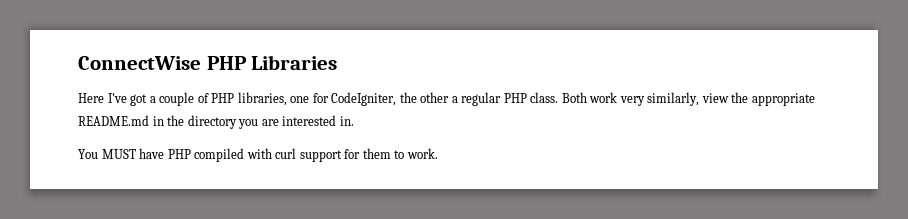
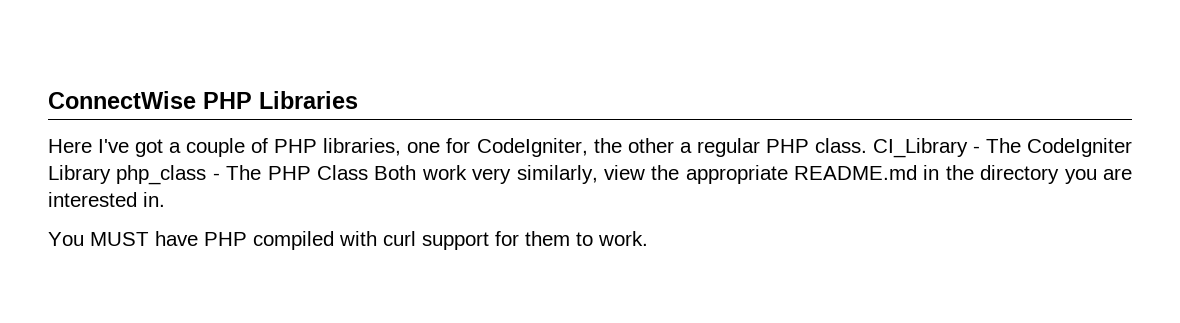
- Both work very similarly, view the appropriate README.md in the directory you are interested in.
+ CI_Library - The CodeIgniter Library php_class - The PHP Class Both work very similarly, view the appropriate README.md in the directory you are interested in.

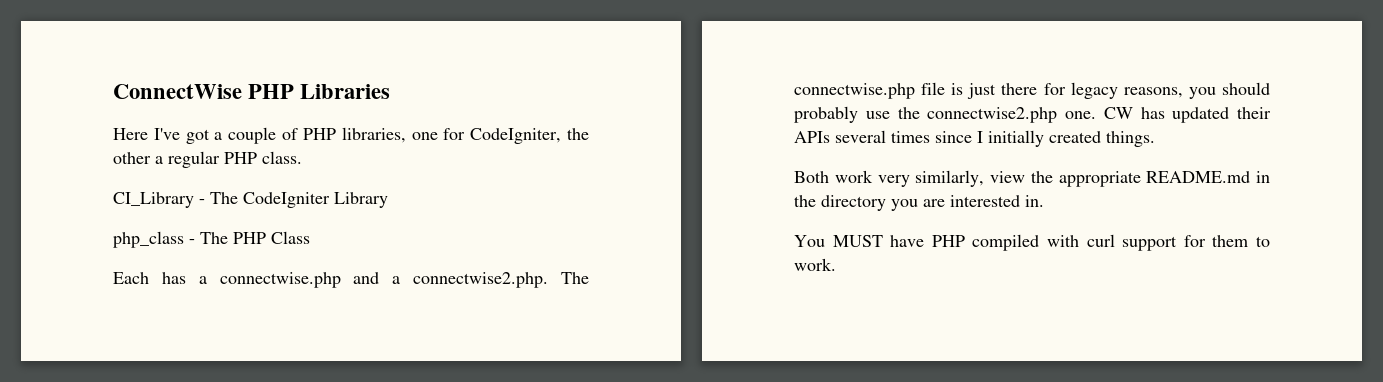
- Here I've got a couple of PHP libraries, one for CodeIgniter, the other a regular PHP class. CI_Library - The CodeIgniter Library php_class - The PHP Class Both work very similarly, view the appropriate README.md in the directory you are interested in.
+ Here I've got a couple of PHP libraries, one for CodeIgniter, the other a regular PHP class.
+ CI_Library - The CodeIgniter Library
+ php_class - The PHP Class
+ Each has a connectwise.php and a connectwise2.php. The connectwise.php file is just there for legacy reasons, you should probably use the connectwise2.php one. CW has updated their APIs several times since I initially created things.
+ Both work very similarly, view the appropriate README.md in the directory you are interested in.

